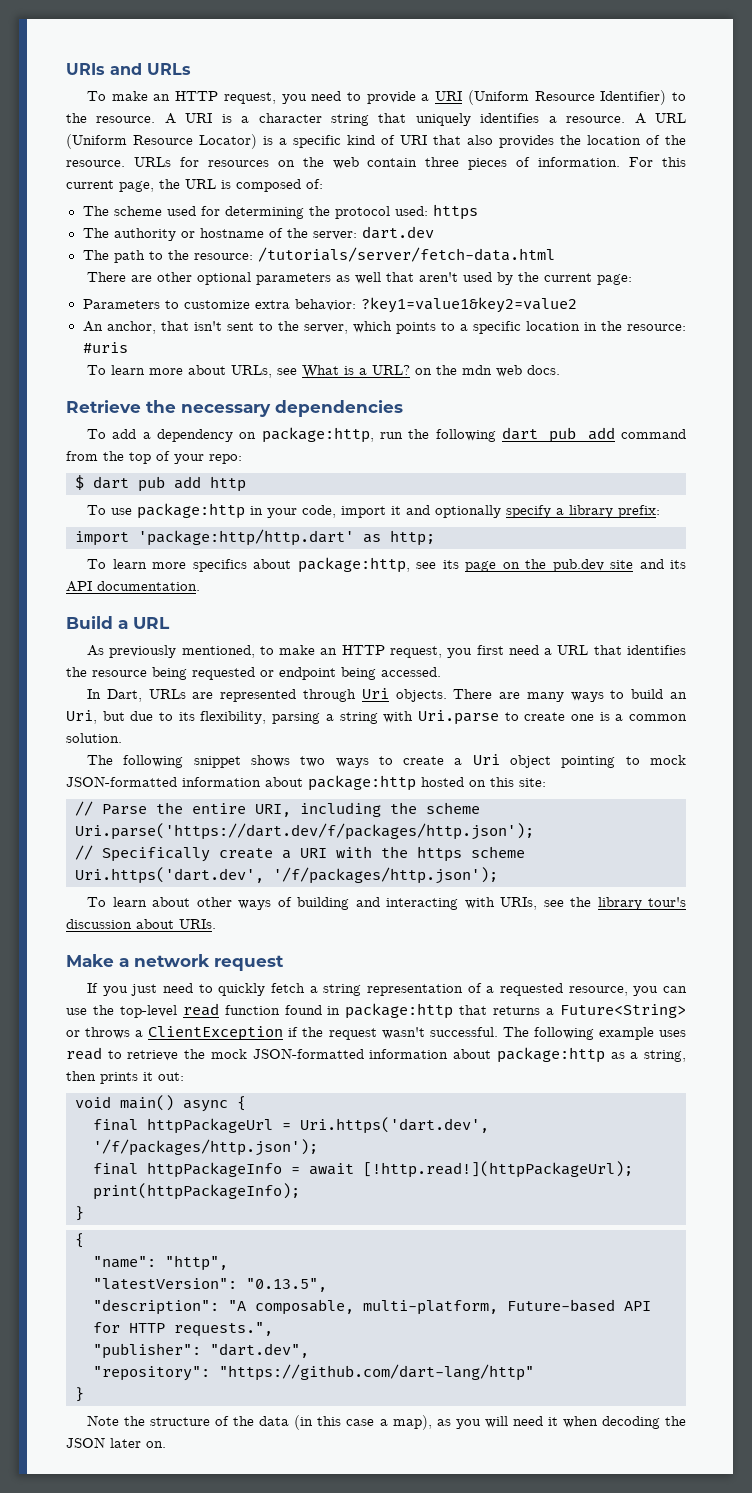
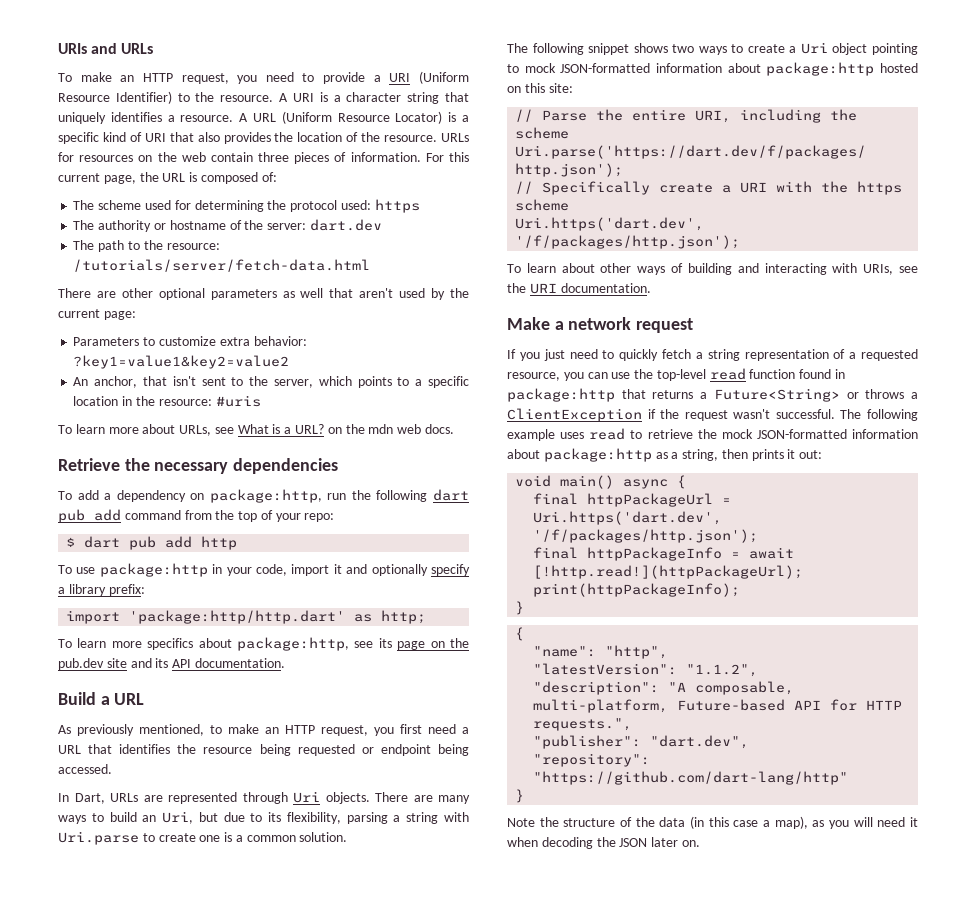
- To learn about other ways of building and interacting with URIs, see the library tour's discussion about URIs.
+ To learn about other ways of building and interacting with URIs, see the URI documentation.
- "latestVersion": "0.13.5",
+ "latestVersion": "1.1.2",

